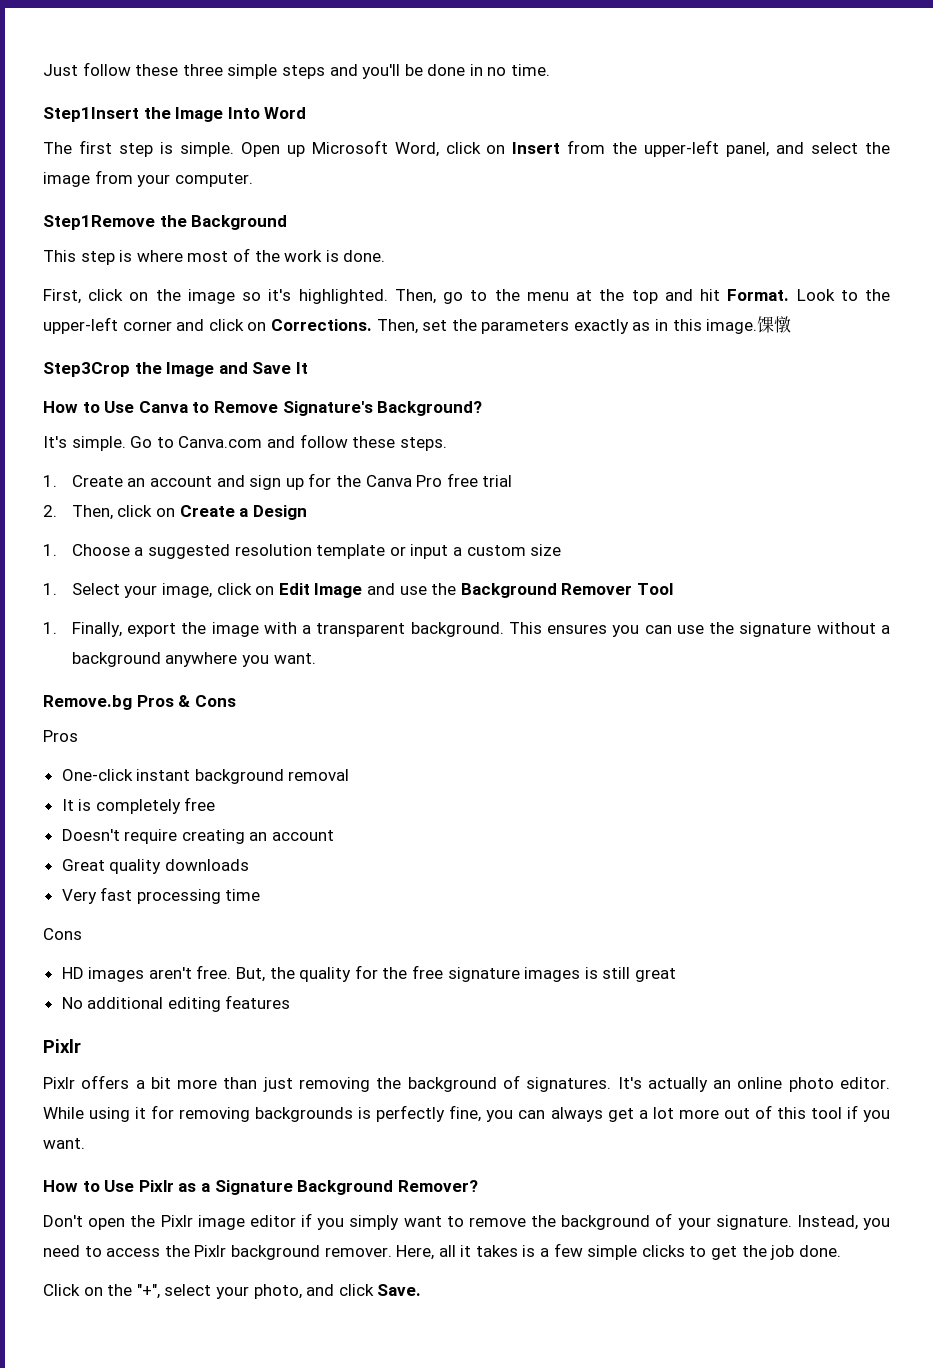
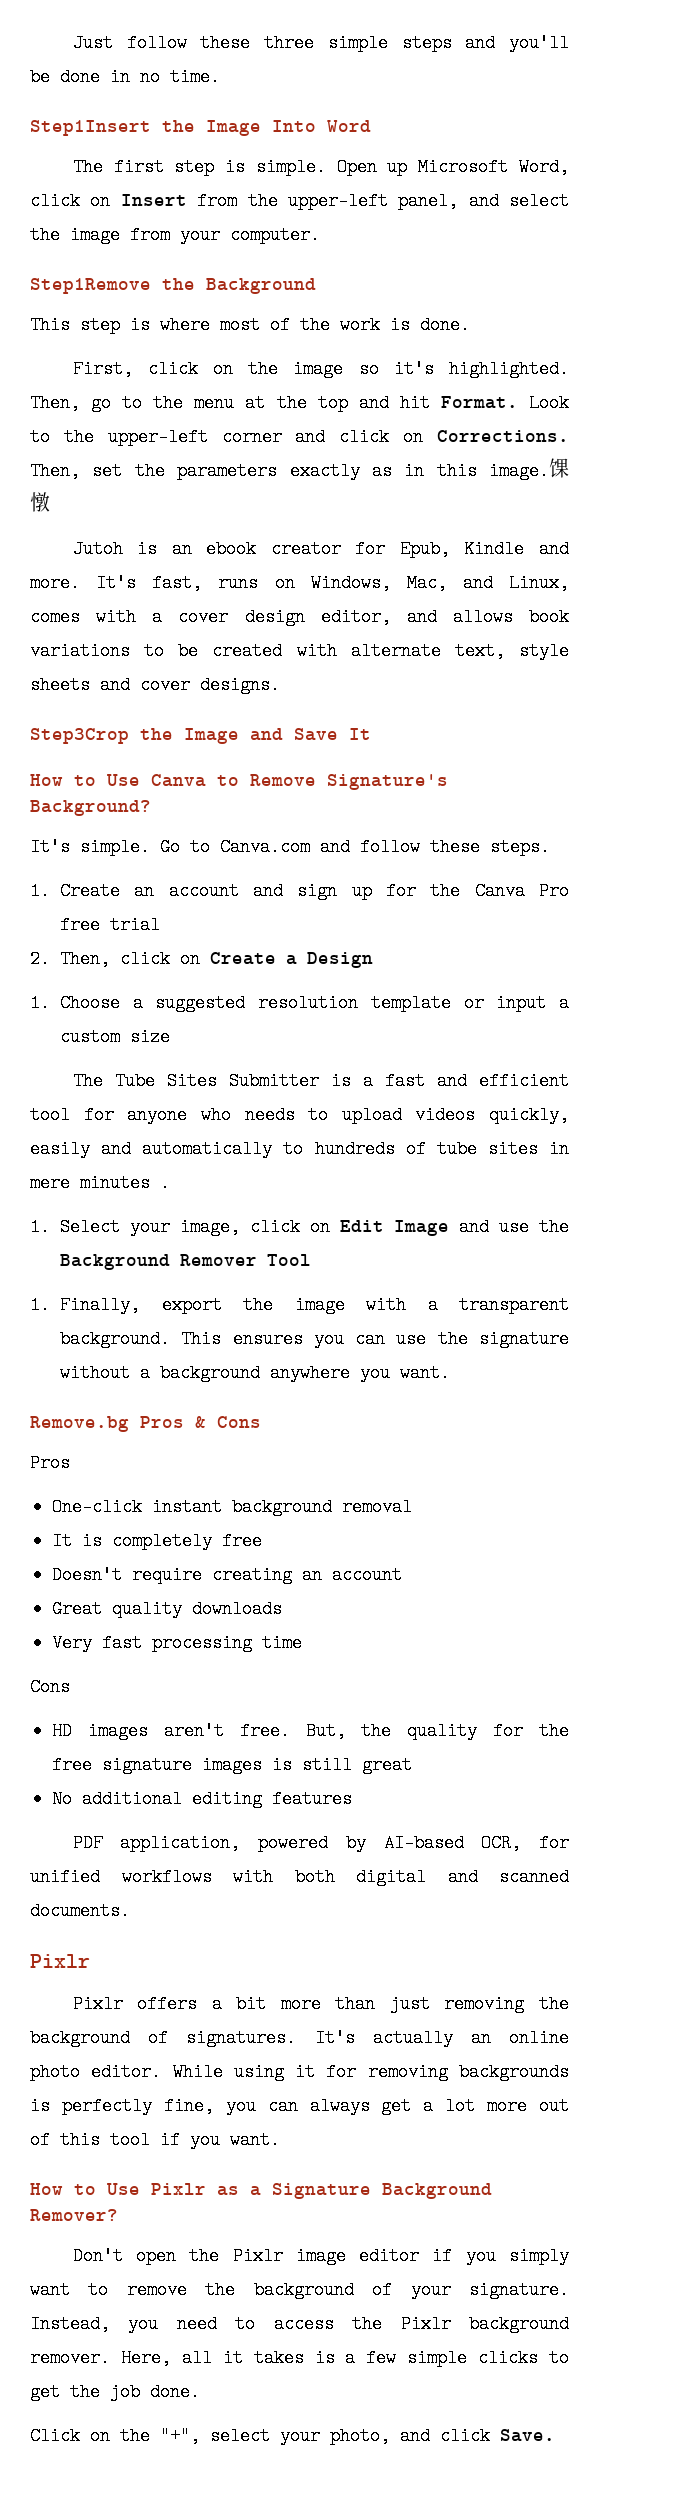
+ Jutoh is an ebook creator for Epub, Kindle and more. It's fast, runs on Windows, Mac, and Linux, comes with a cover design editor, and allows book variations to be created with alternate text, style sheets and cover designs.
+ The Tube Sites Submitter is a fast and efficient tool for anyone who needs to upload videos quickly, easily and automatically to hundreds of tube sites in mere minutes .
+ PDF application, powered by AI-based OCR, for unified workflows with both digital and scanned documents.

